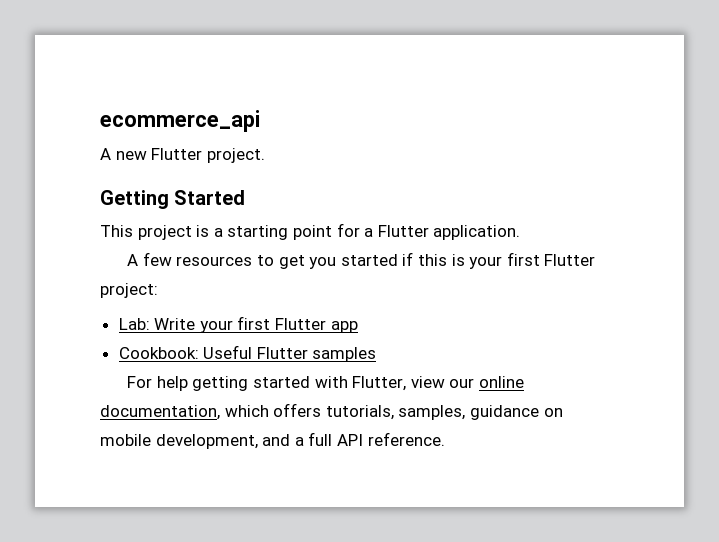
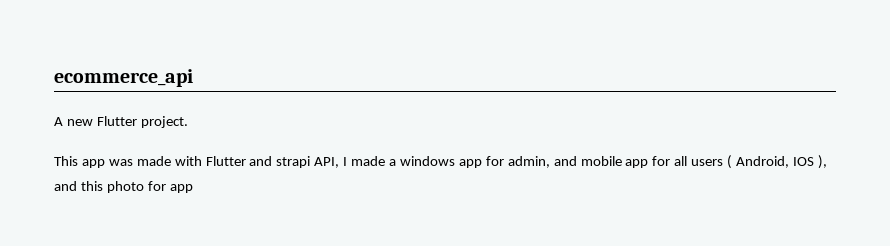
- Getting Started
- This project is a starting point for a Flutter application.
- A few resources to get you started if this is your first Flutter project:
- Lab: Write your first Flutter app
- Cookbook: Useful Flutter samples
- For help getting started with Flutter, view our online documentation, which offers tutorials, samples, guidance on mobile development, and a full API reference.
+ This app was made with Flutter and strapi API, I made a windows app for admin, and mobile app for all users ( Android, IOS ), and this photo for app

